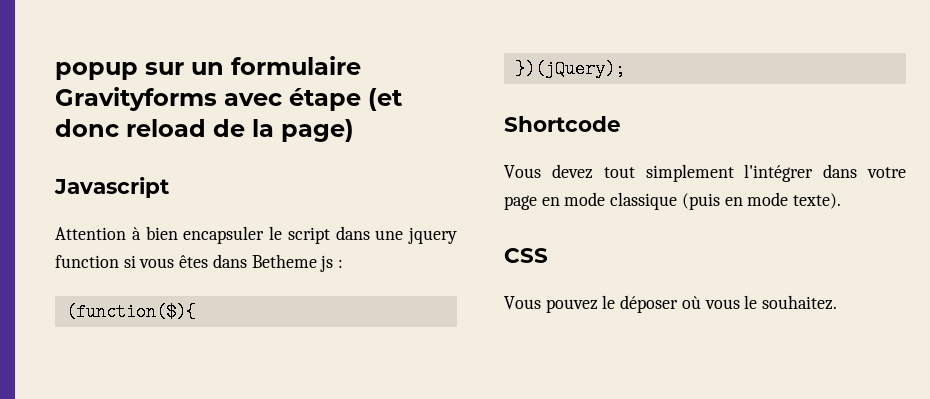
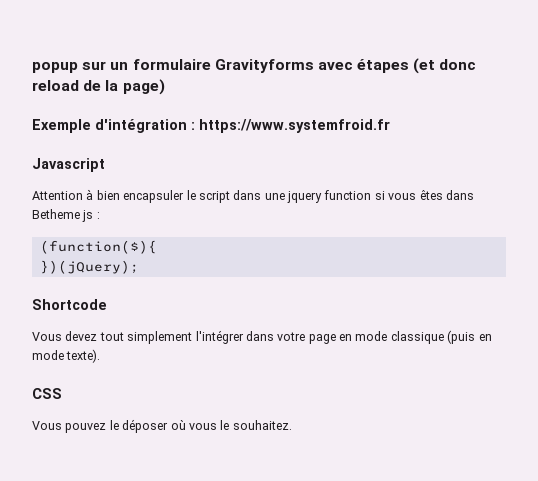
- popup sur un formulaire Gravityforms avec étape (et donc reload de la page)
+ popup sur un formulaire Gravityforms avec étapes (et donc reload de la page)
+ Exemple d'intégration : https://www.systemfroid.fr

